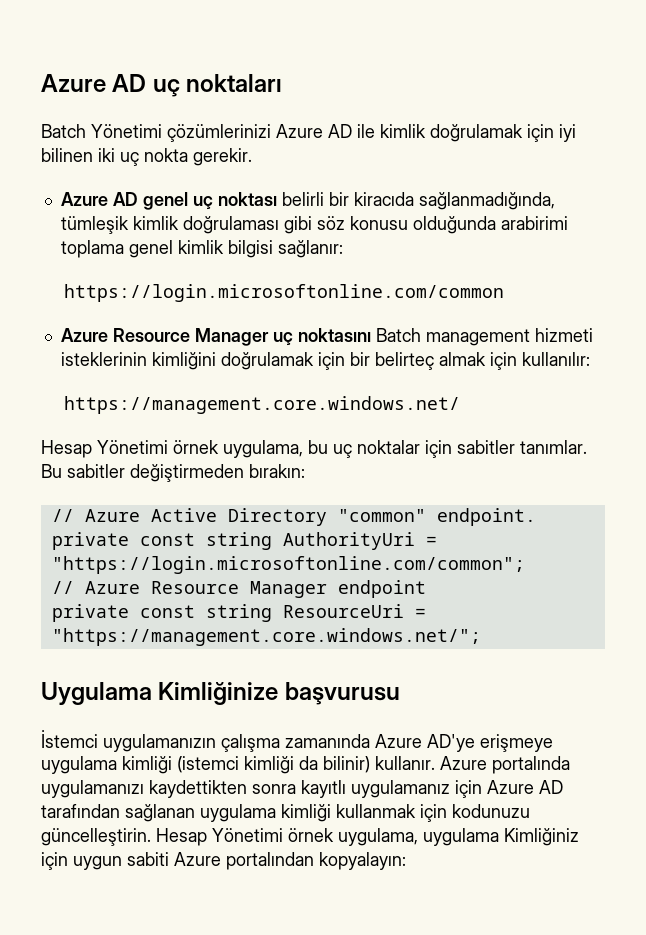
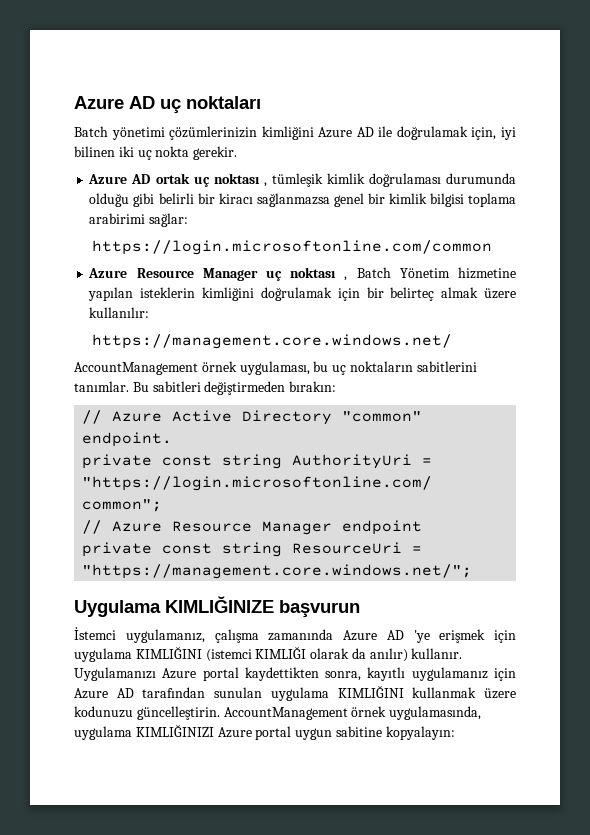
- Batch Yönetimi çözümlerinizi Azure AD ile kimlik doğrulamak için iyi bilinen iki uç nokta gerekir.
+ Batch yönetimi çözümlerinizin kimliğini Azure AD ile doğrulamak için, iyi bilinen iki uç nokta gerekir.
- Azure AD genel uç noktası belirli bir kiracıda sağlanmadığında, tümleşik kimlik doğrulaması gibi söz konusu olduğunda arabirimi toplama genel kimlik bilgisi sağlanır:
+ Azure AD ortak uç noktası , tümleşik kimlik doğrulaması durumunda olduğu gibi belirli bir kiracı sağlanmazsa genel bir kimlik bilgisi toplama arabirimi sağlar:
- Azure Resource Manager uç noktasını Batch management hizmeti isteklerinin kimliğini doğrulamak için bir belirteç almak için kullanılır:
+ Azure Resource Manager uç noktası , Batch Yönetim hizmetine yapılan isteklerin kimliğini doğrulamak için bir belirteç almak üzere kullanılır:
- Hesap Yönetimi örnek uygulama, bu uç noktalar için sabitler tanımlar.
+ AccountManagement örnek uygulaması, bu uç noktaların sabitlerini tanımlar.
- Bu sabitler değiştirmeden bırakın:
+ Bu sabitleri değiştirmeden bırakın:
- Uygulama Kimliğinize başvurusu
+ Uygulama KIMLIĞINIZE başvurun
- İstemci uygulamanızın çalışma zamanında Azure AD'ye erişmeye uygulama kimliği (istemci kimliği da bilinir) kullanır. Azure portalında uygulamanızı kaydettikten sonra kayıtlı uygulamanız için Azure AD tarafından sağlanan uygulama kimliği kullanmak için kodunuzu güncelleştirin. Hesap Yönetimi örnek uygulama, uygulama Kimliğiniz için uygun sabiti Azure portalından kopyalayın:
+ İstemci uygulamanız, çalışma zamanında Azure AD 'ye erişmek için uygulama KIMLIĞINI (istemci KIMLIĞI olarak da anılır) kullanır. Uygulamanızı Azure portal kaydettikten sonra, kayıtlı uygulamanız için Azure AD tarafından sunulan uygulama KIMLIĞINI kullanmak üzere kodunuzu güncelleştirin. AccountManagement örnek uygulamasında, uygulama KIMLIĞINIZI Azure portal uygun sabitine kopyalayın:

